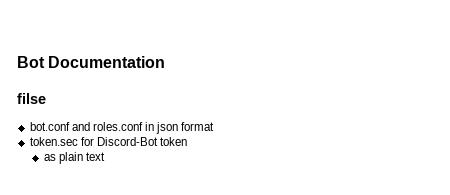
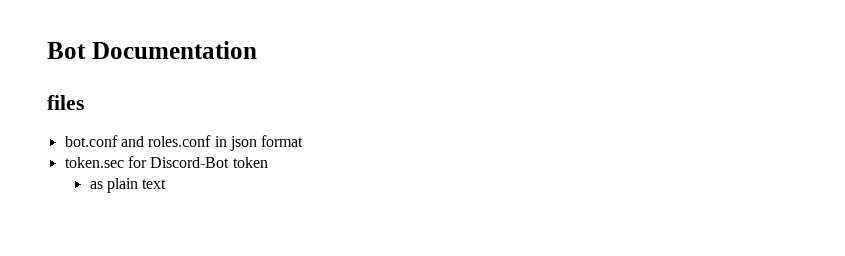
- filse
+ files

